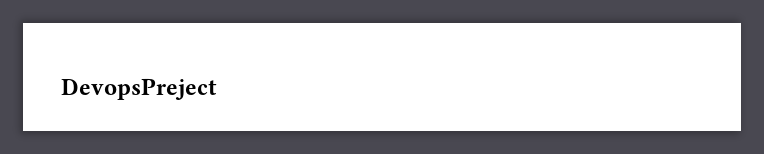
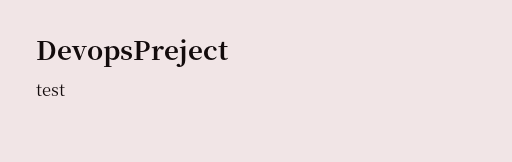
+ test

